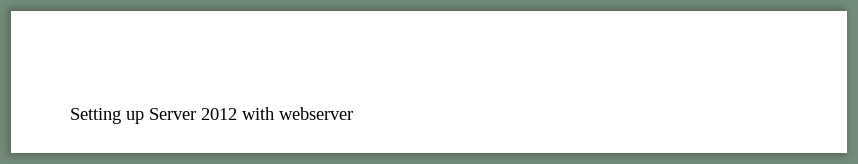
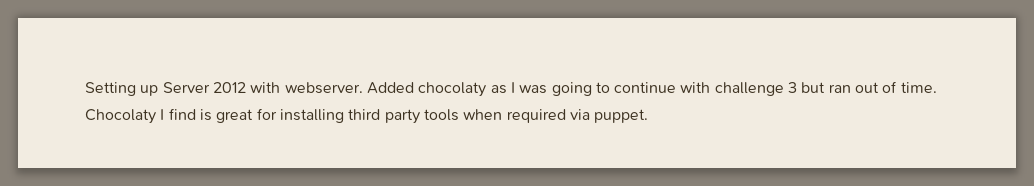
- Setting up Server 2012 with webserver
+ Setting up Server 2012 with webserver. Added chocolaty as I was going to continue with challenge 3 but ran out of time. Chocolaty I find is great for installing third party tools when required via puppet.

